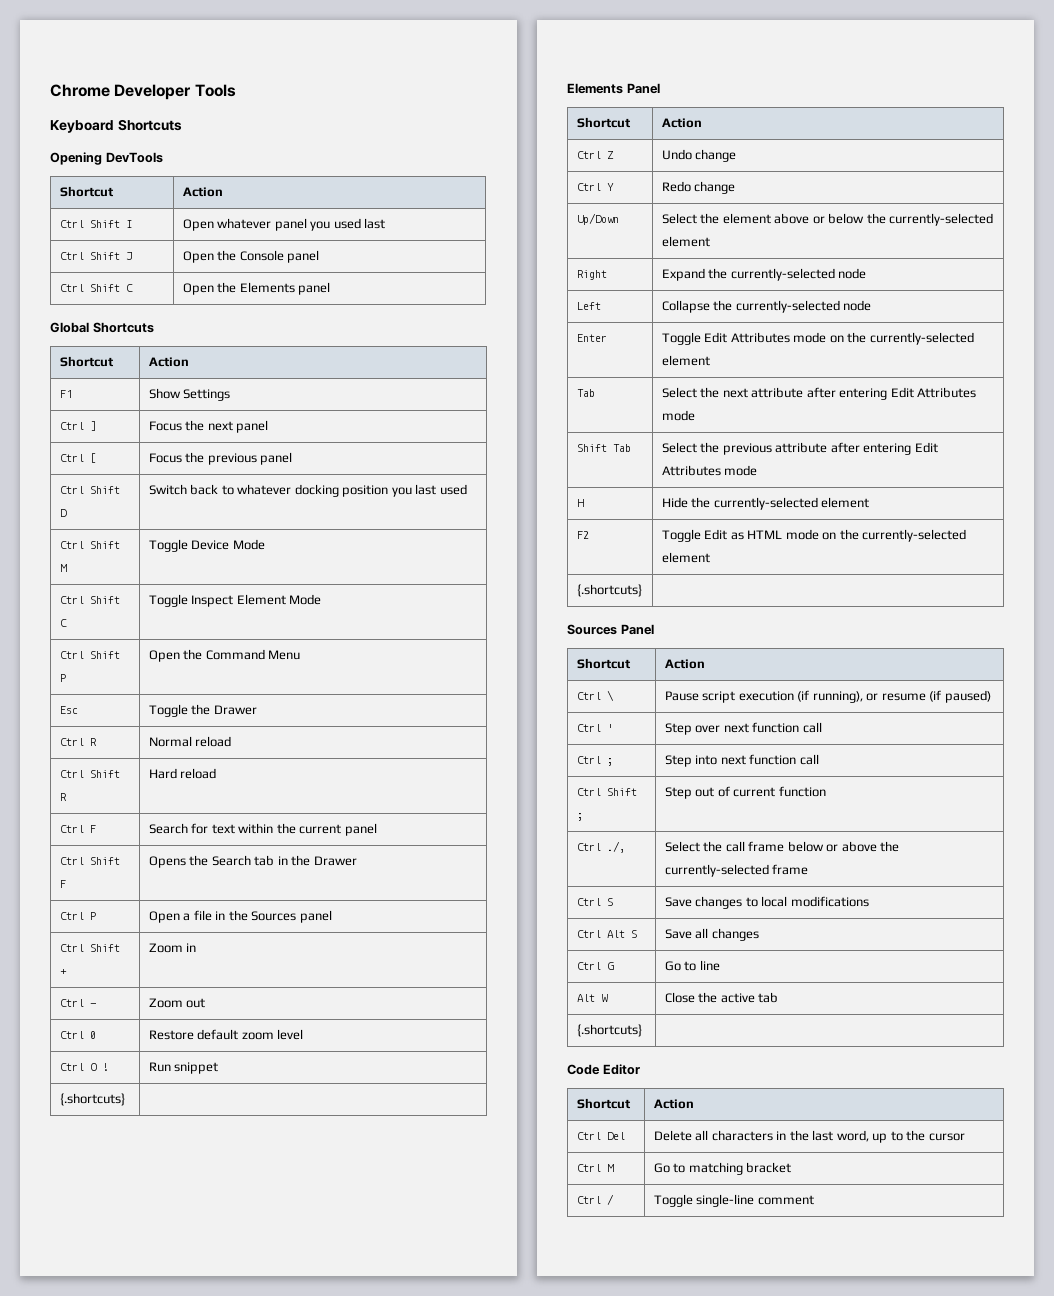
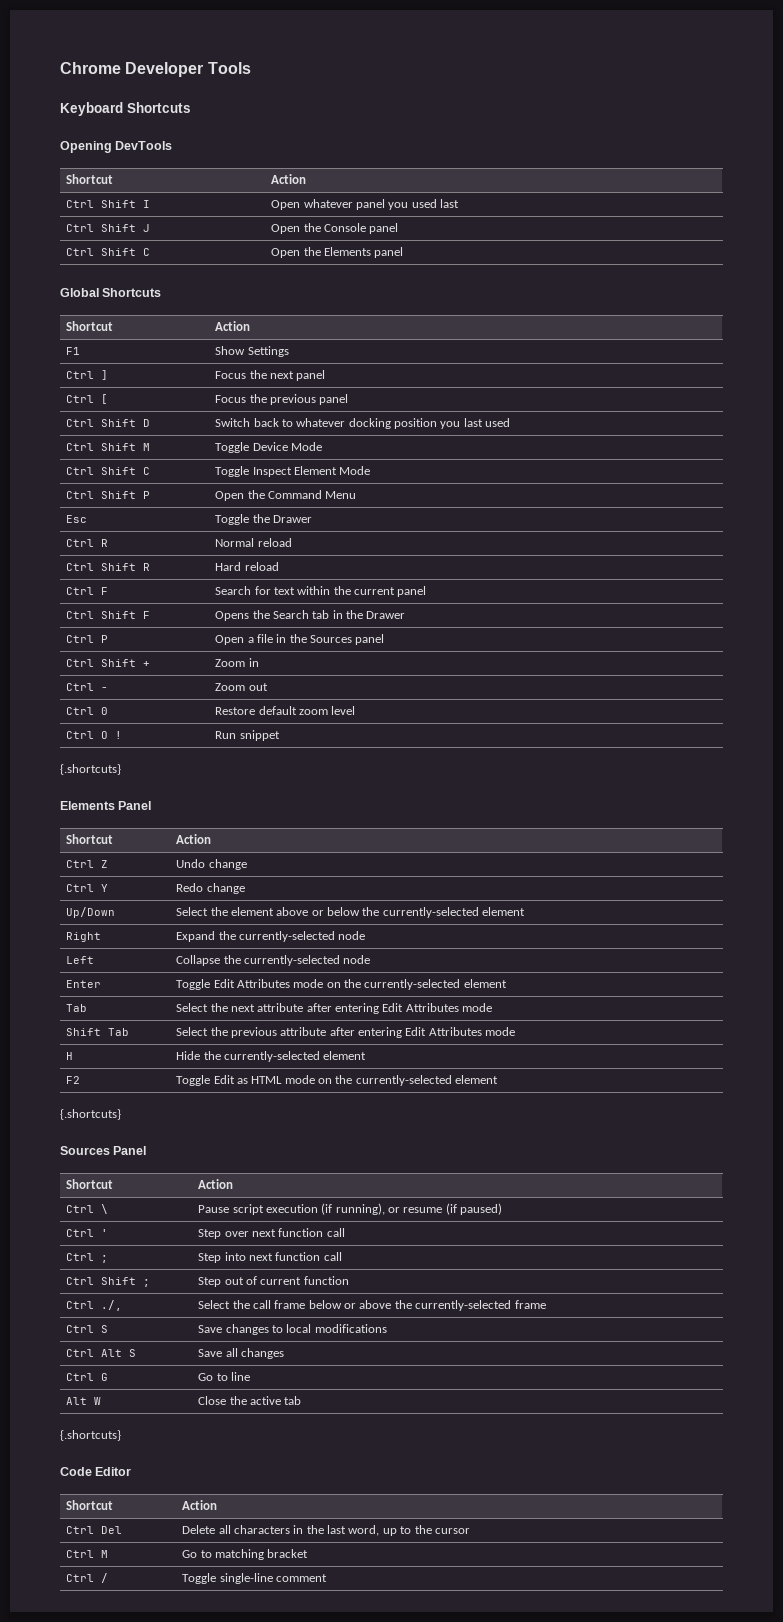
  Ctrl O ! | Run snippet
- {.shortcuts} |
+ {.shortcuts}
  F2 | Toggle Edit as HTML mode on the currently-selected element
- {.shortcuts} |
+ {.shortcuts}
  Alt W | Close the active tab
- {.shortcuts} |
+ {.shortcuts}

